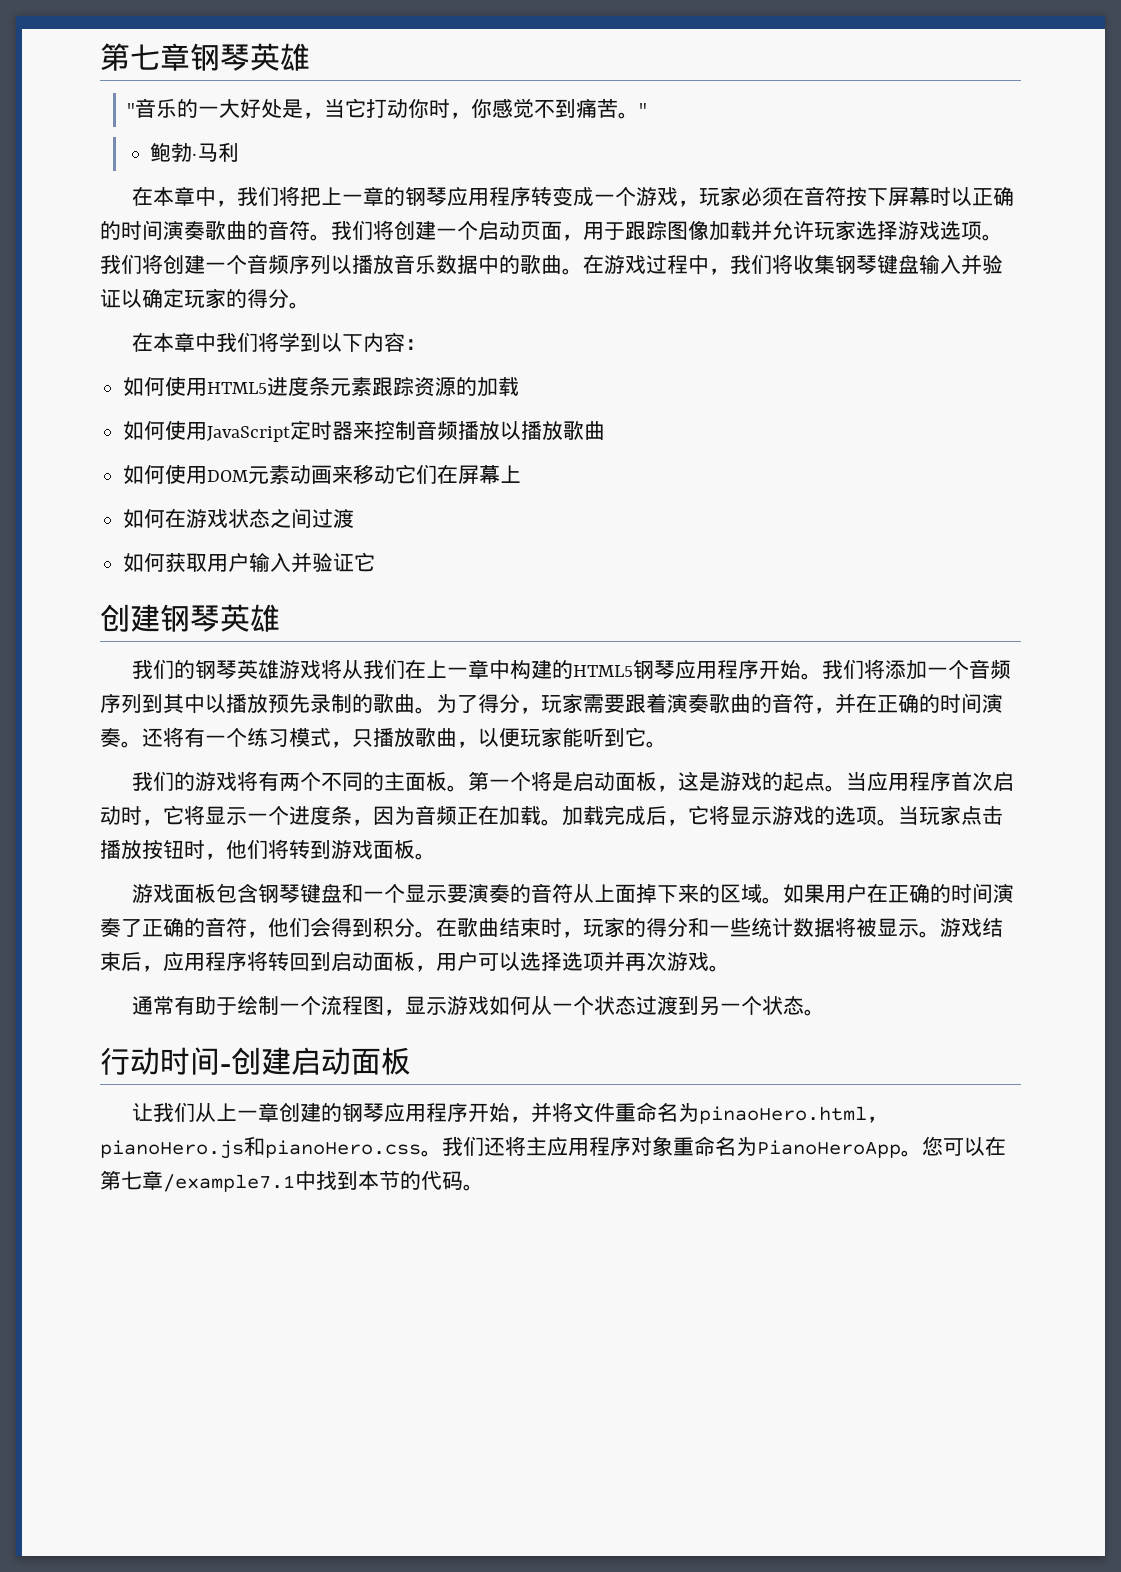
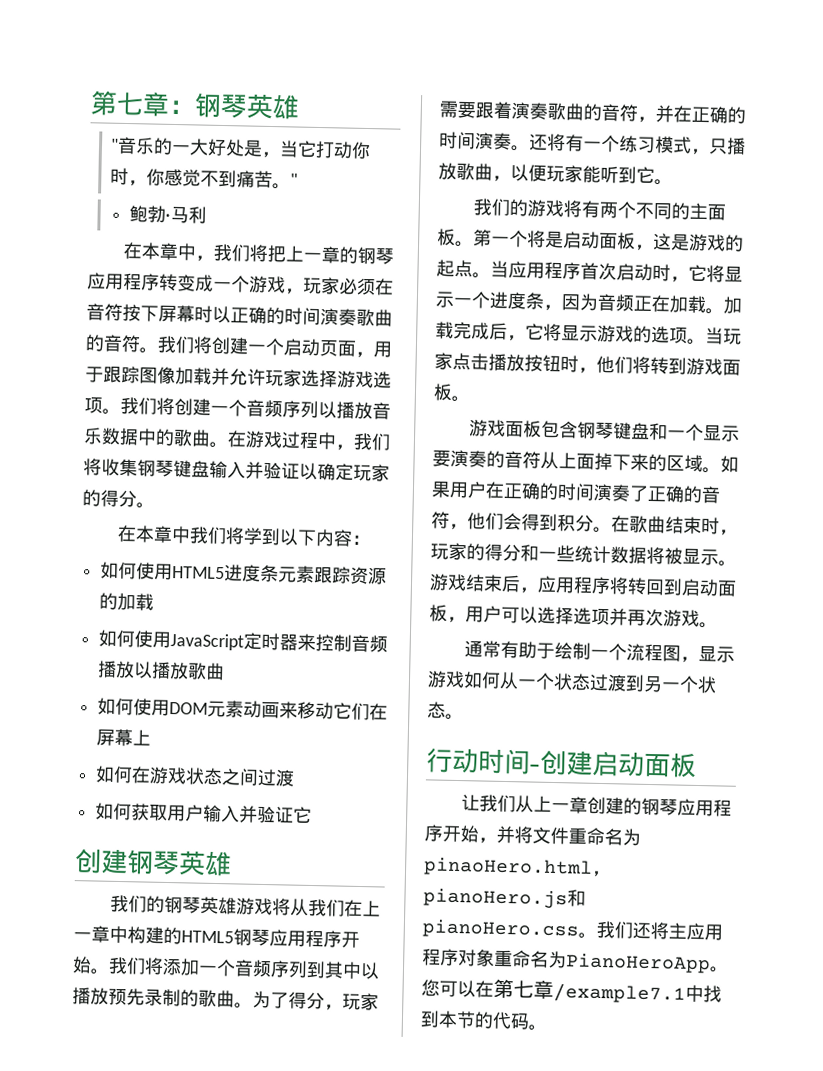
- 第七章钢琴英雄
+ 第七章：钢琴英雄

